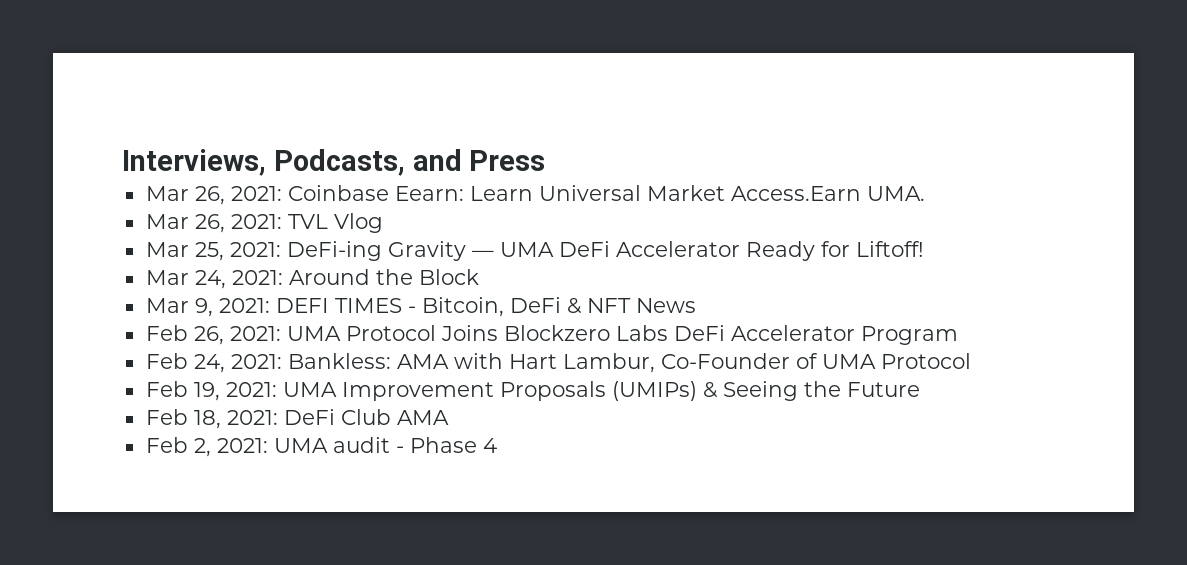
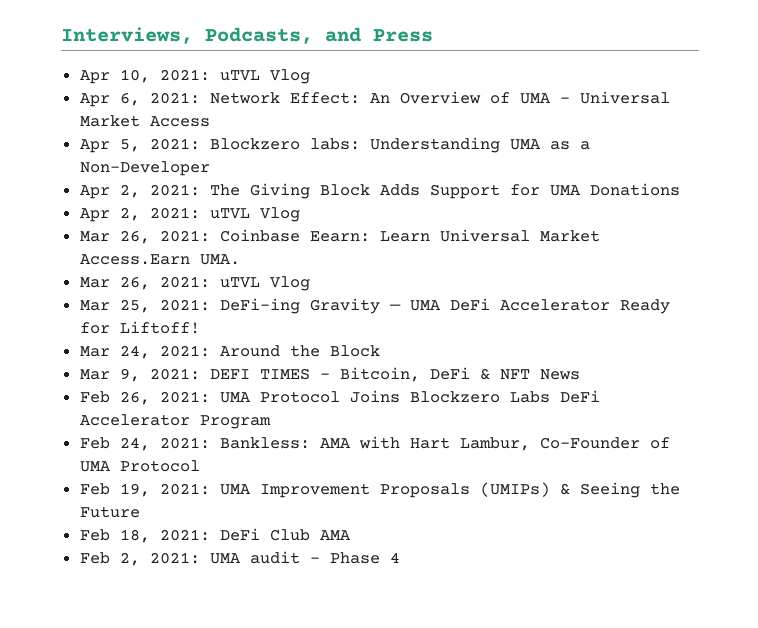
+ Apr 10, 2021: uTVL Vlog
+ Apr 6, 2021: Network Effect: An Overview of UMA – Universal Market Access
+ Apr 5, 2021: Blockzero labs: Understanding UMA as a Non-Developer
+ Apr 2, 2021: The Giving Block Adds Support for UMA Donations
+ Apr 2, 2021: uTVL Vlog
- Mar 26, 2021: TVL Vlog
+ Mar 26, 2021: uTVL Vlog

